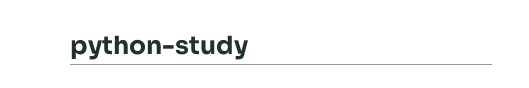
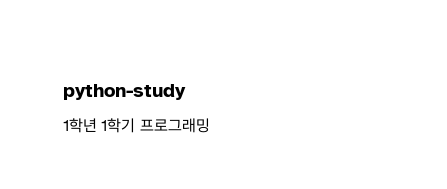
+ 1학년 1학기 프로그래밍

